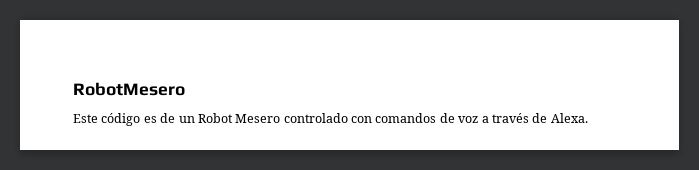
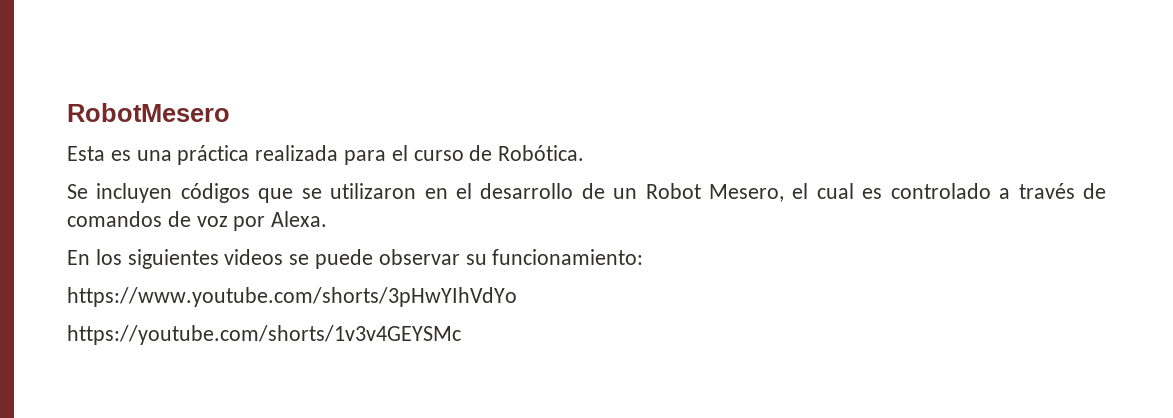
- Este código es de un Robot Mesero controlado con comandos de voz a través de Alexa.
+ Esta es una práctica realizada para el curso de Robótica.
+ Se incluyen códigos que se utilizaron en el desarrollo de un Robot Mesero, el cual es controlado a través de comandos de voz por Alexa.
+ En los siguientes videos se puede observar su funcionamiento:
+ https://www.youtube.com/shorts/3pHwYIhVdYo
+ https://youtube.com/shorts/1v3v4GEYSMc

